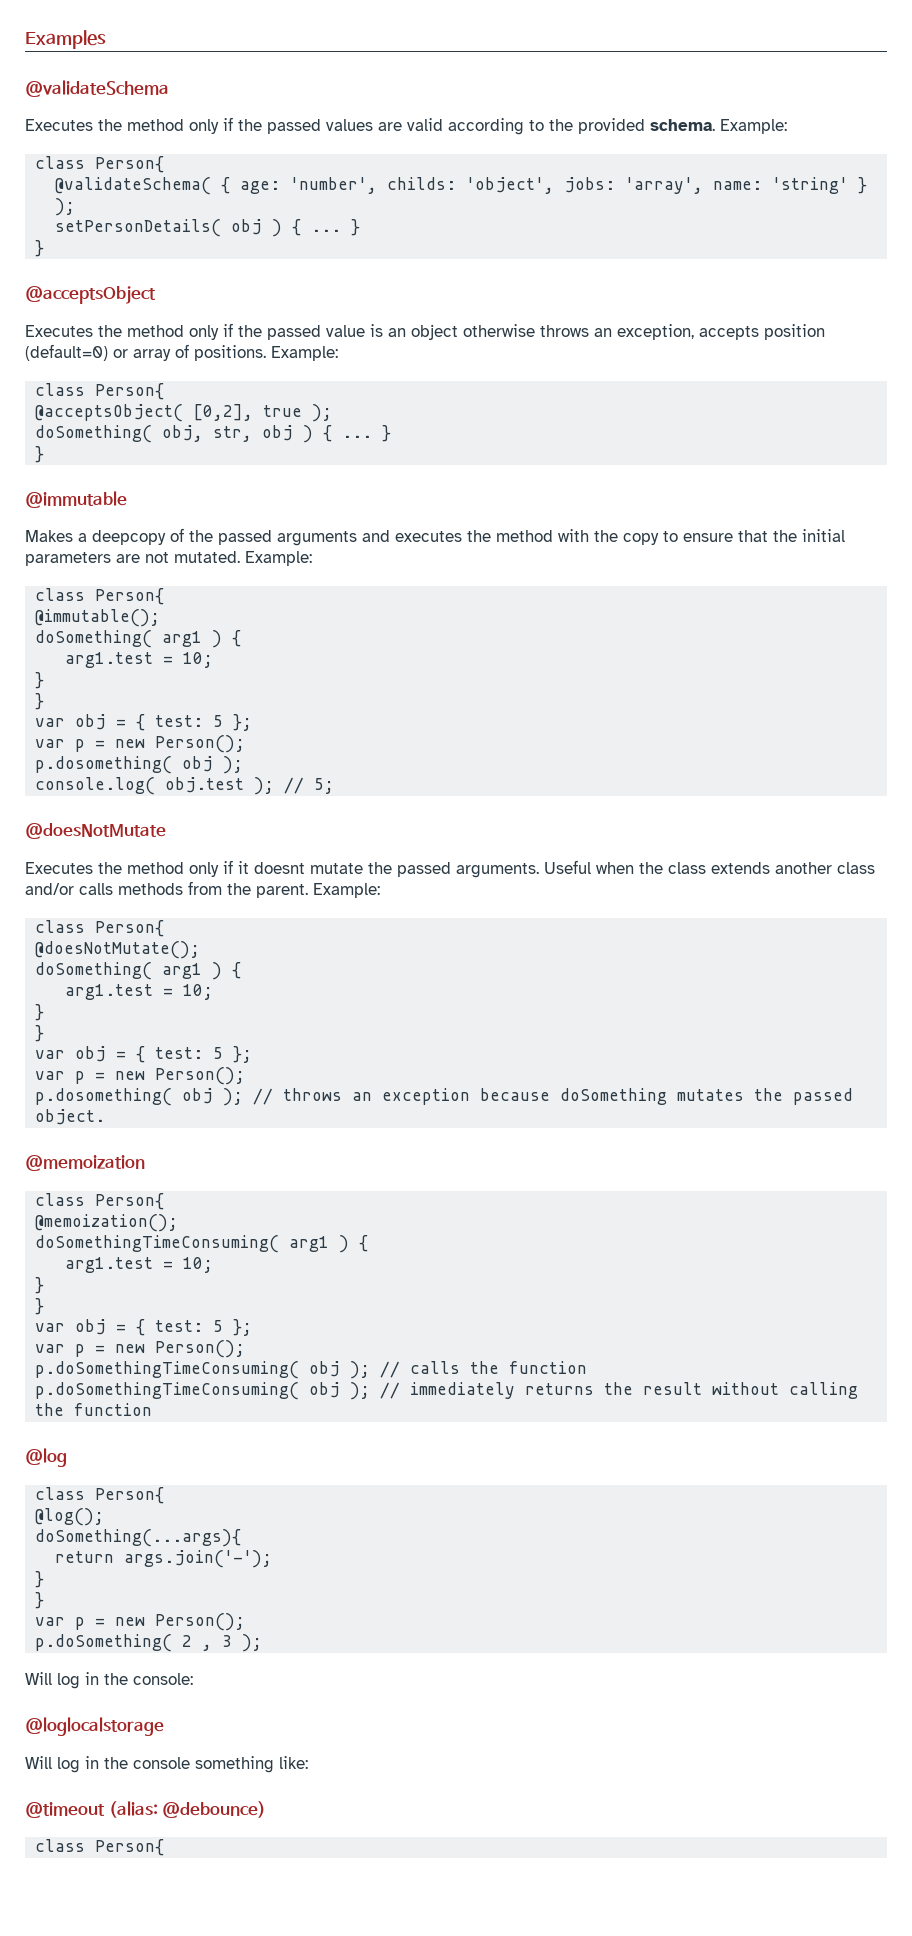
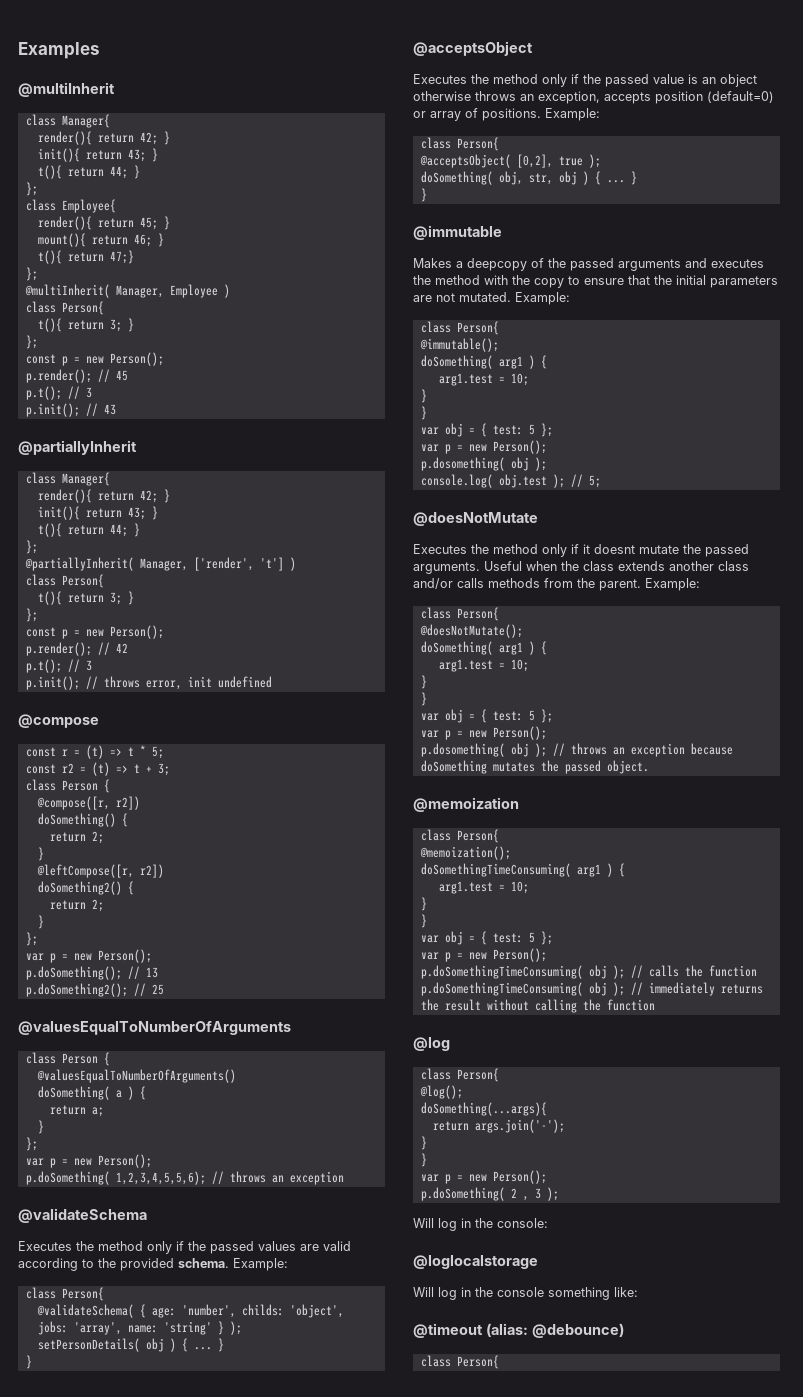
+ @multiInherit
+ class Manager{
+ render(){ return 42; }
+ init(){ return 43; }
+ t(){ return 44; }
+ };
+ class Employee{
+ render(){ return 45; }
+ mount(){ return 46; }
+ t(){ return 47;}
+ };
+ @multiInherit( Manager, Employee )
+ class Person{
+ t(){ return 3; }
+ };
+ const p = new Person();
+ p.render(); // 45
+ p.t(); // 3
+ p.init(); // 43
+ @partiallyInherit
+ class Manager{
+ render(){ return 42; }
+ init(){ return 43; }
+ t(){ return 44; }
+ };
+ @partiallyInherit( Manager, ['render', 't'] )
+ class Person{
+ t(){ return 3; }
+ };
+ const p = new Person();
+ p.render(); // 42
+ p.t(); // 3
+ p.init(); // throws error, init undefined
+ @compose
+ const r = (t) => t * 5;
+ const r2 = (t) => t + 3;
+ class Person {
+ @compose([r, r2])
+ doSomething() {
+ return 2;
+ }
+ @leftCompose([r, r2])
+ doSomething2() {
+ return 2;
+ }
+ };
+ var p = new Person();
+ p.doSomething(); // 13
+ p.doSomething2(); // 25
+ @valuesEqualToNumberOfArguments
+ class Person {
+ @valuesEqualToNumberOfArguments()
+ doSomething( a ) {
+ return a;
+ }
+ };
+ var p = new Person();
+ p.doSomething( 1,2,3,4,5,5,6); // throws an exception

